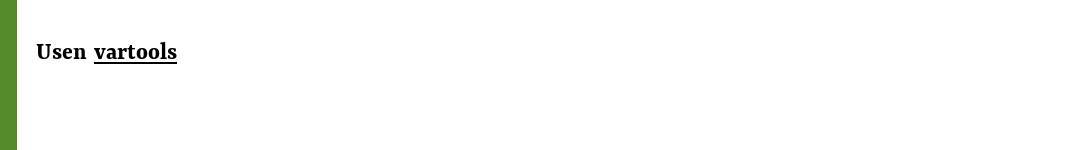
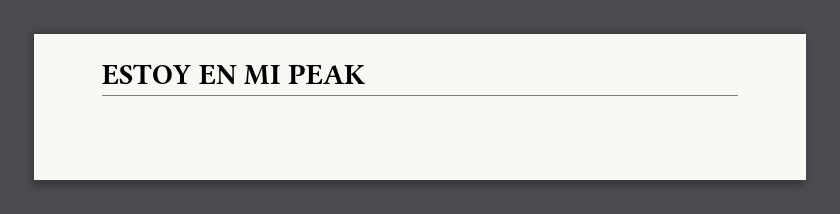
- Usen vartools
+ ESTOY EN MI PEAK

